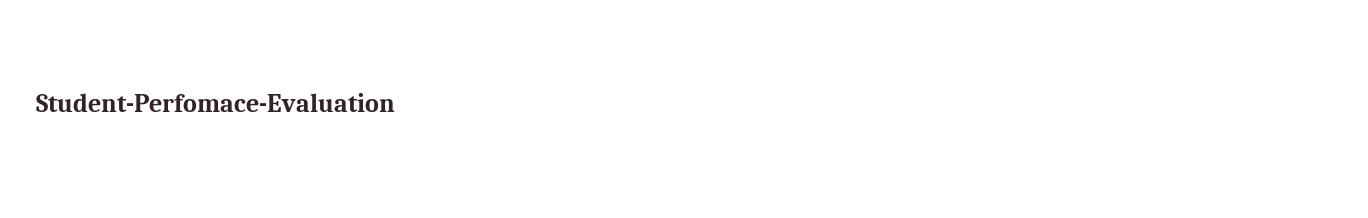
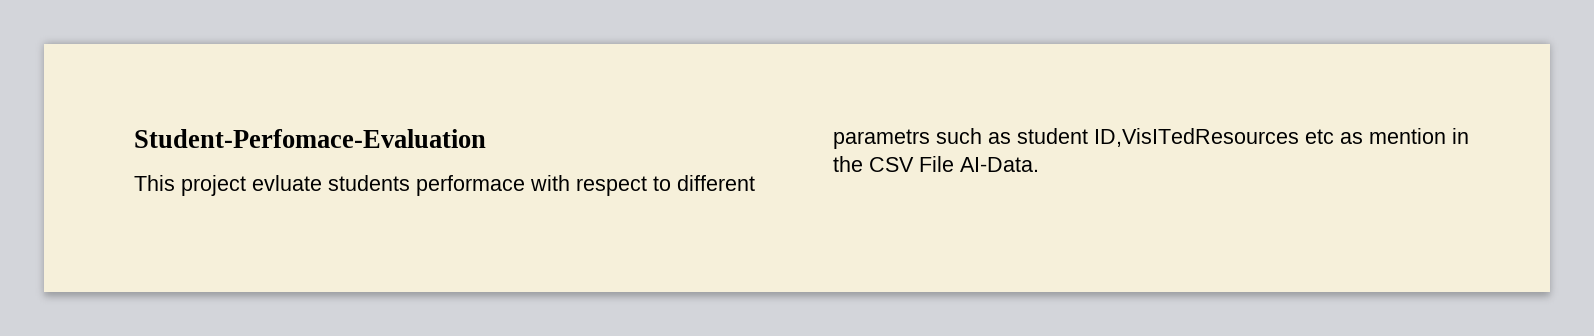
+ This project evluate students performace with respect to different parametrs such as student ID,VisITedResources etc as mention in the CSV File AI-Data.

